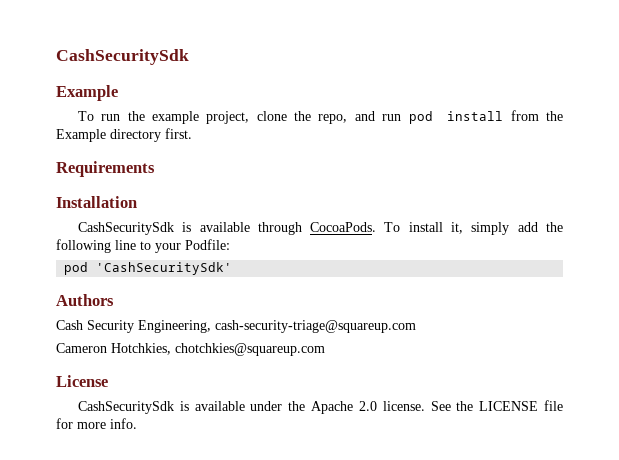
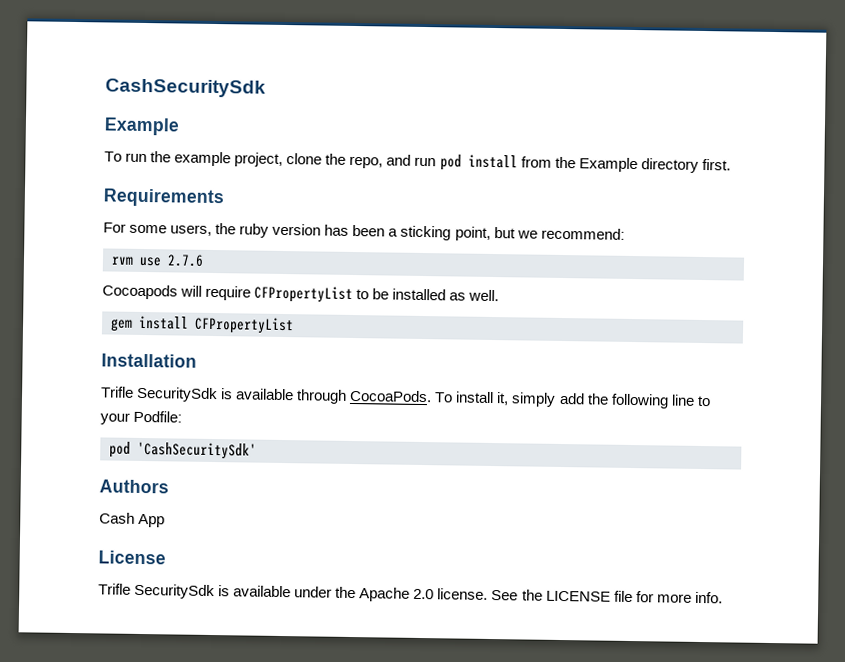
+ For some users, the ruby version has been a sticking point, but we recommend:
+ rvm use 2.7.6
+ Cocoapods will require CFPropertyList to be installed as well.
+ gem install CFPropertyList
- CashSecuritySdk is available through CocoaPods.
+ Trifle SecuritySdk is available through CocoaPods.
- Cash Security Engineering, cash-security-triage@squareup.com
- Cameron Hotchkies, chotchkies@squareup.com
+ Cash App
- CashSecuritySdk is available under the Apache 2.0 license.
+ Trifle SecuritySdk is available under the Apache 2.0 license.

